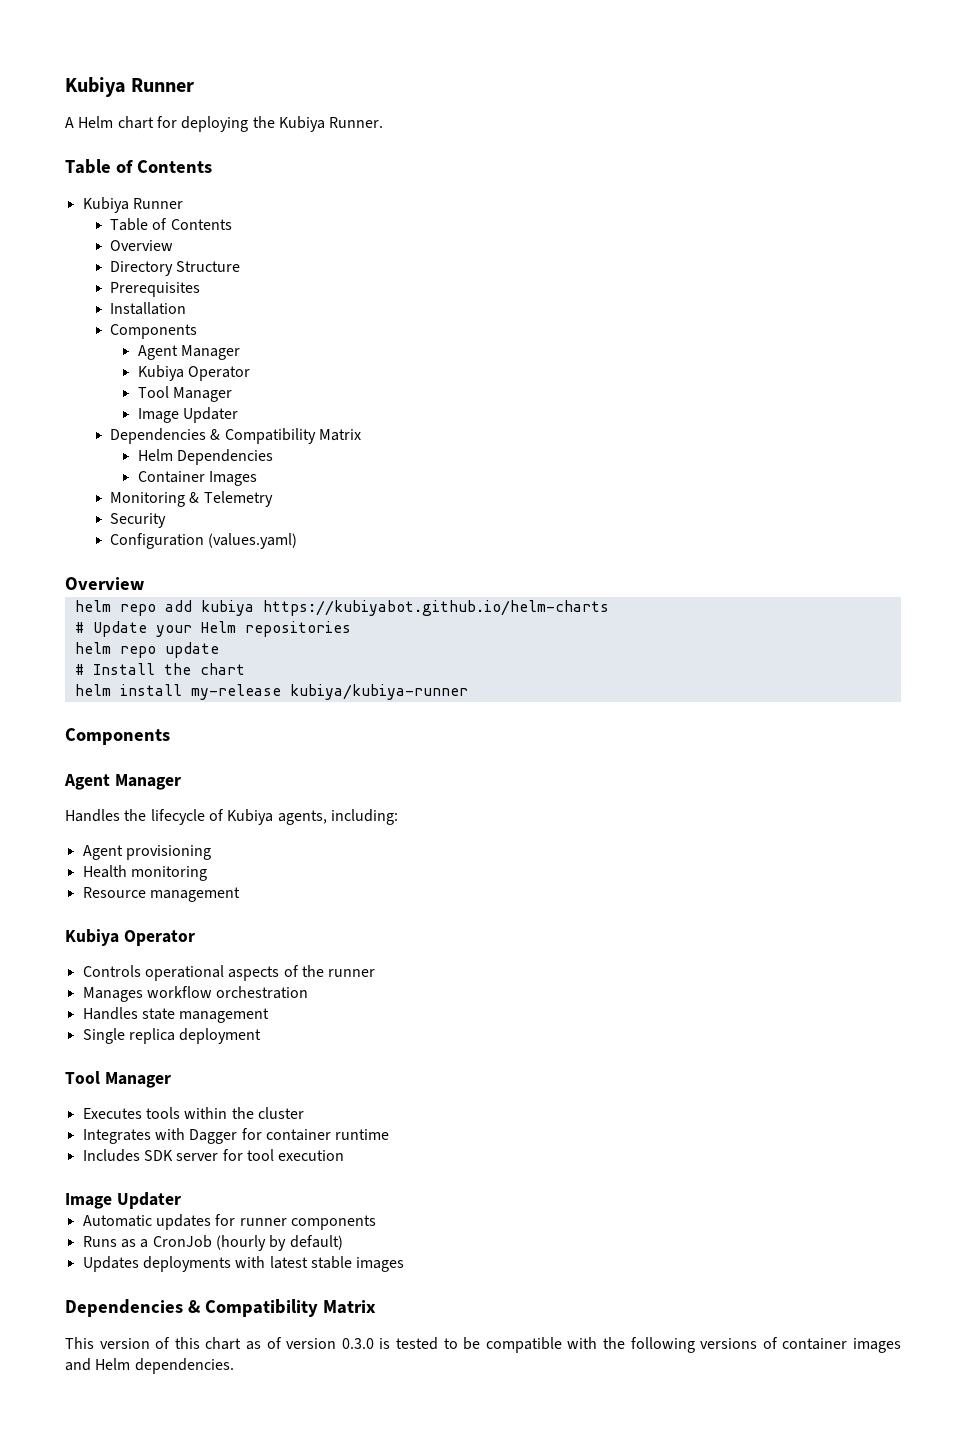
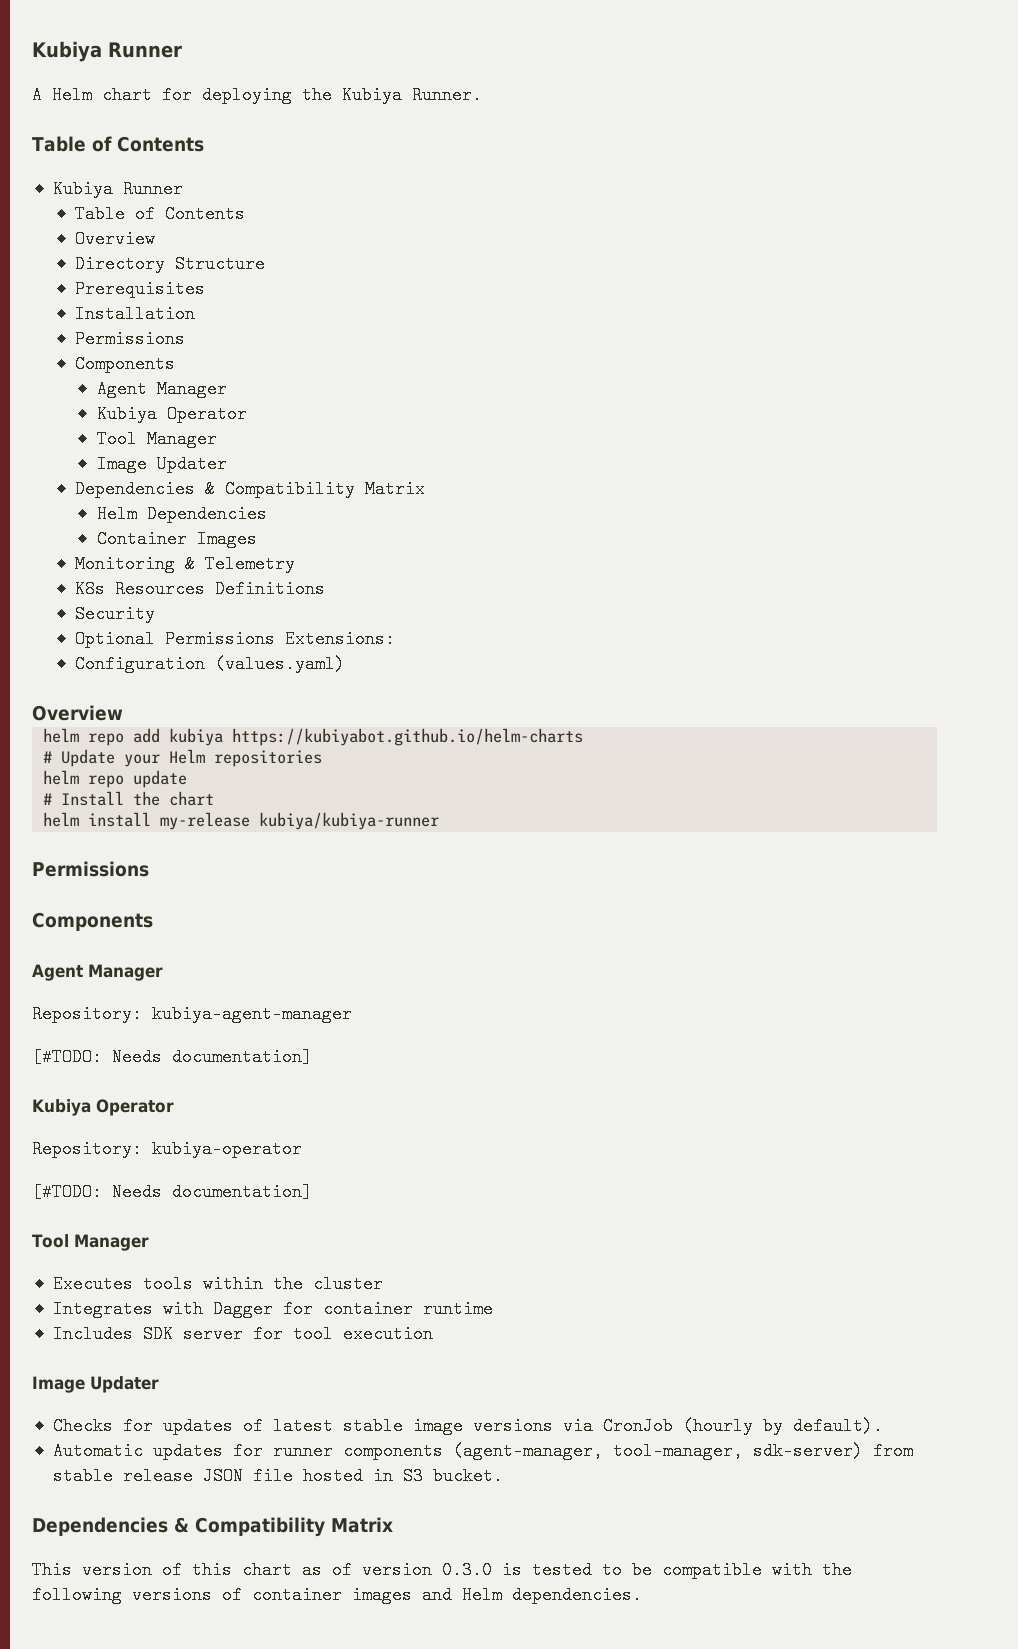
  Installation
+ Permissions
+ K8s Resources Definitions
  Security
+ Optional Permissions Extensions:
  helm install my-release kubiya/kubiya-runner
+ Permissions
  Components
  Agent Manager
- Handles the lifecycle of Kubiya agents, including:
- Agent provisioning
- Health monitoring
- Resource management
+ Repository: kubiya-agent-manager
+ [#TODO: Needs documentation]
  Kubiya Operator
- Controls operational aspects of the runner
- Manages workflow orchestration
- Handles state management
- Single replica deployment
+ Repository: kubiya-operator
+ [#TODO: Needs documentation]
+ Checks for updates of latest stable image versions via CronJob (hourly by default).
- Automatic updates for runner components
- Runs as a CronJob (hourly by default)
- Updates deployments with latest stable images
+ Automatic updates for runner components (agent-manager, tool-manager, sdk-server) from stable release JSON file hosted in S3 bucket.

